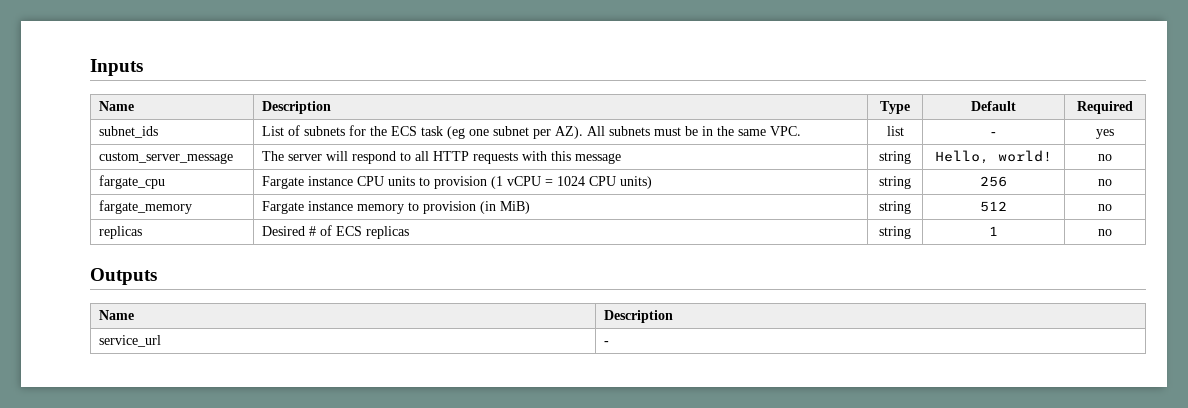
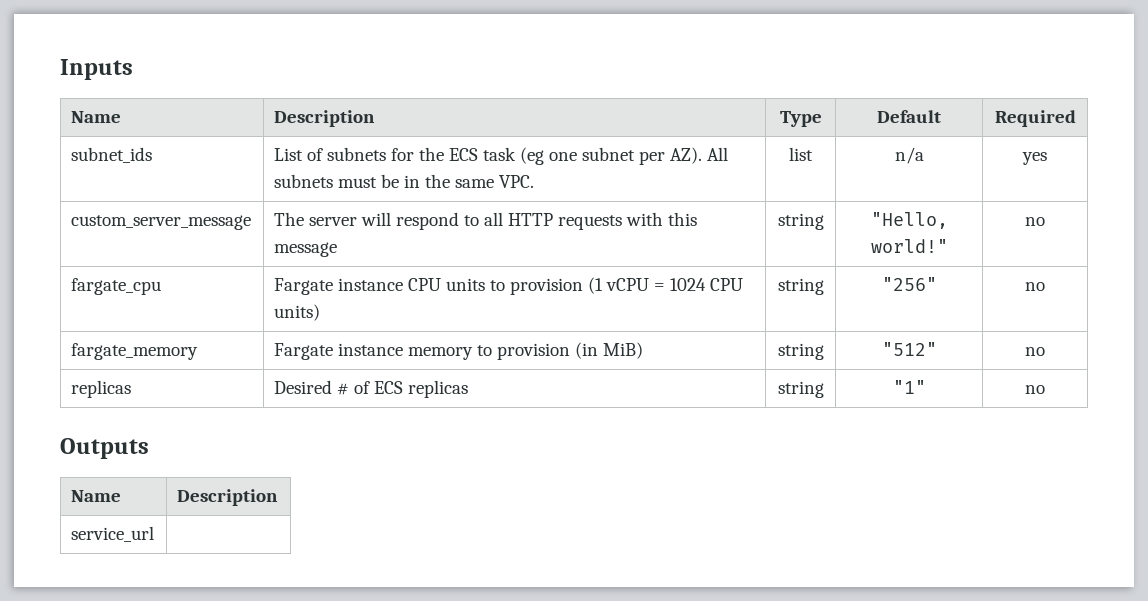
- subnet_ids | List of subnets for the ECS task (eg one subnet per AZ). All subnets must be in the same VPC. | list | - | yes
+ subnet_ids | List of subnets for the ECS task (eg one subnet per AZ). All subnets must be in the same VPC. | list | n/a | yes
- custom_server_message | The server will respond to all HTTP requests with this message | string | Hello, world! | no
+ custom_server_message | The server will respond to all HTTP requests with this message | string | "Hello, world!" | no
- fargate_cpu | Fargate instance CPU units to provision (1 vCPU = 1024 CPU units) | string | 256 | no
+ fargate_cpu | Fargate instance CPU units to provision (1 vCPU = 1024 CPU units) | string | "256" | no
- fargate_memory | Fargate instance memory to provision (in MiB) | string | 512 | no
+ fargate_memory | Fargate instance memory to provision (in MiB) | string | "512" | no
- replicas | Desired # of ECS replicas | string | 1 | no
+ replicas | Desired # of ECS replicas | string | "1" | no
- service_url | -
+ service_url |

